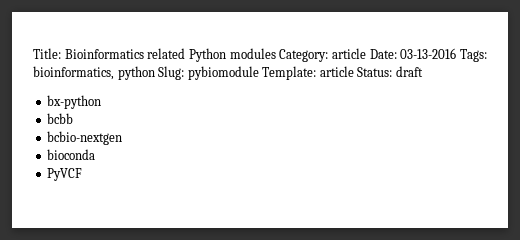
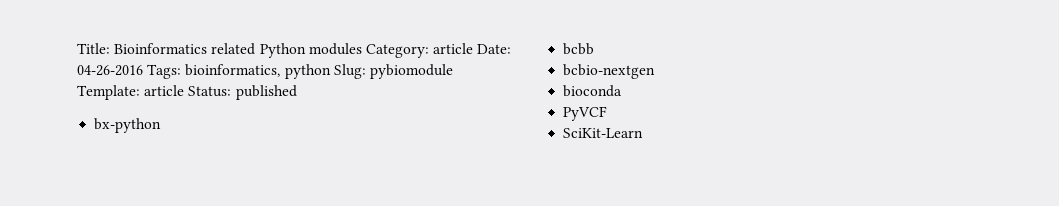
- Title: Bioinformatics related Python modules Category: article Date: 03-13-2016 Tags: bioinformatics, python Slug: pybiomodule Template: article Status: draft
+ Title: Bioinformatics related Python modules Category: article Date: 04-26-2016 Tags: bioinformatics, python Slug: pybiomodule Template: article Status: published
+ SciKit-Learn

